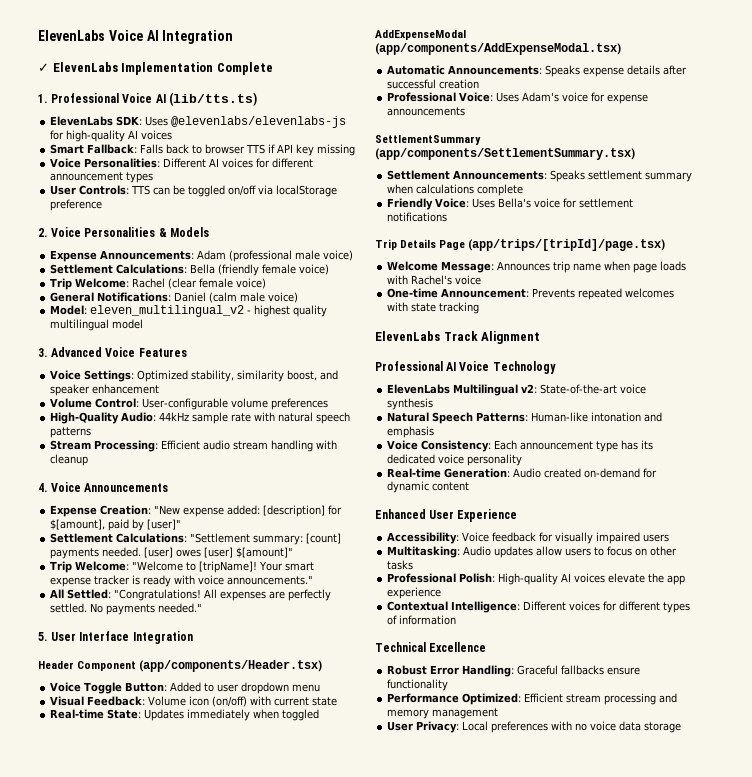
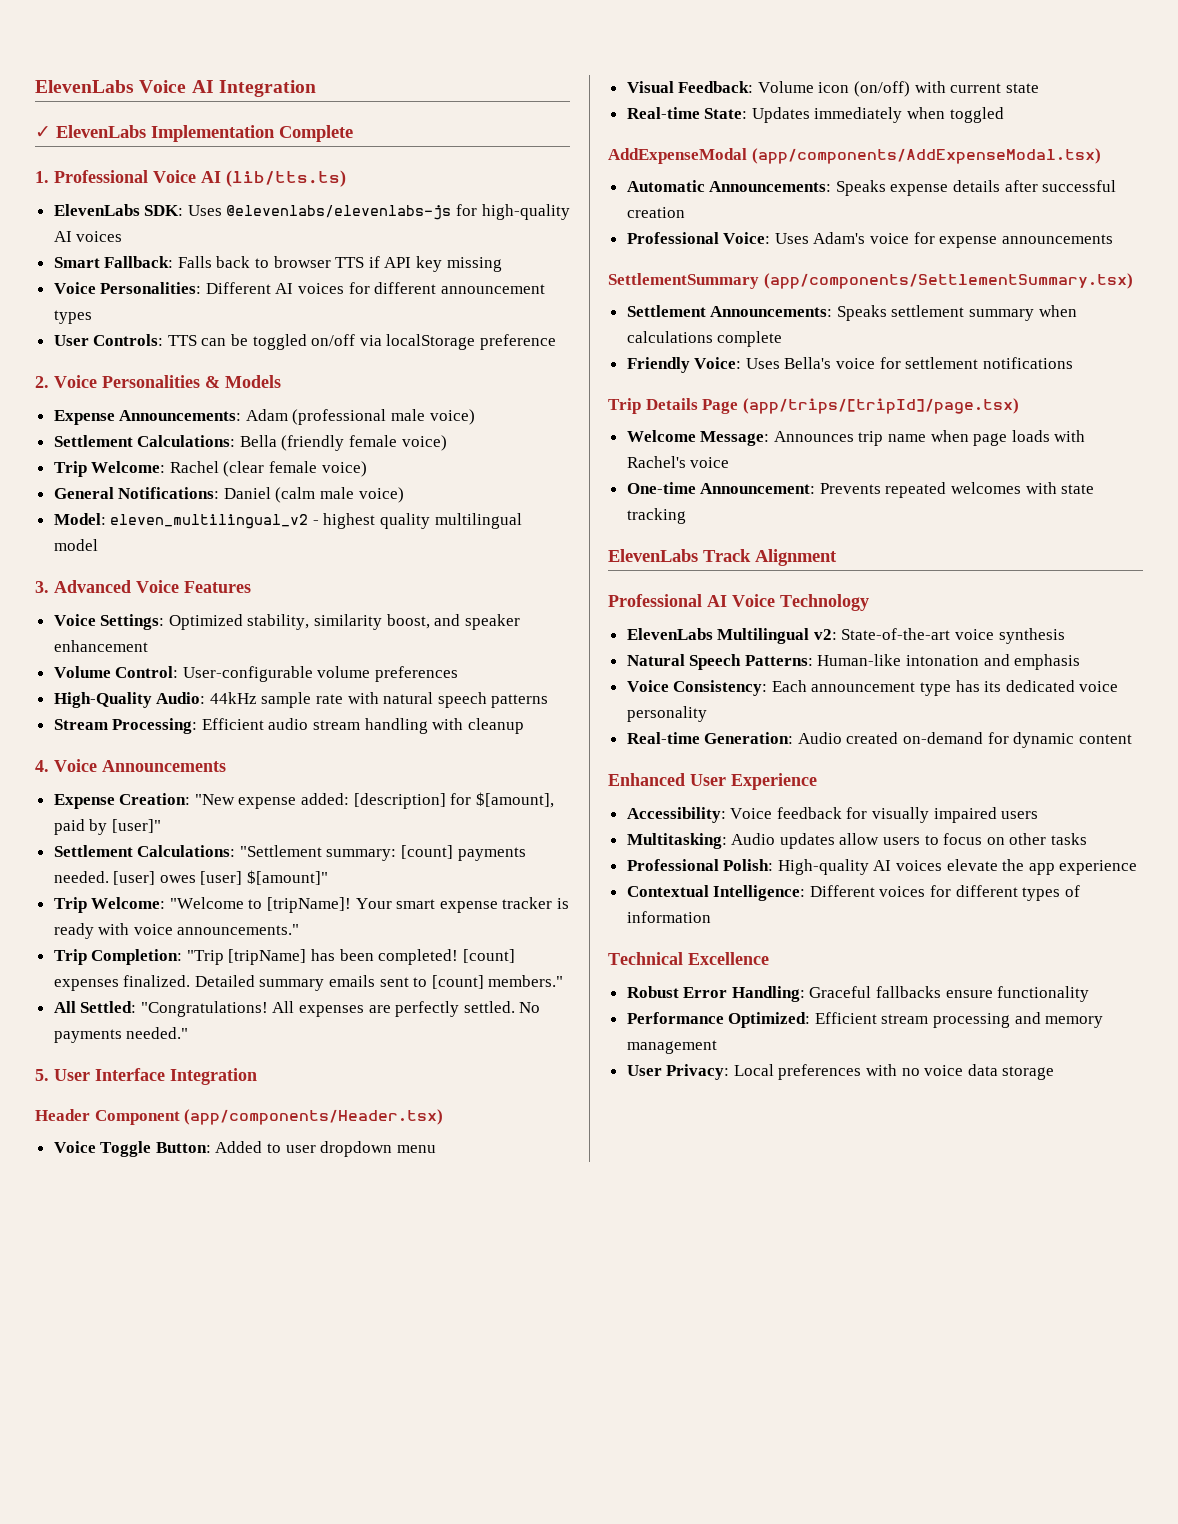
+ Trip Completion: "Trip [tripName] has been completed! [count] expenses finalized. Detailed summary emails sent to [count] members."

